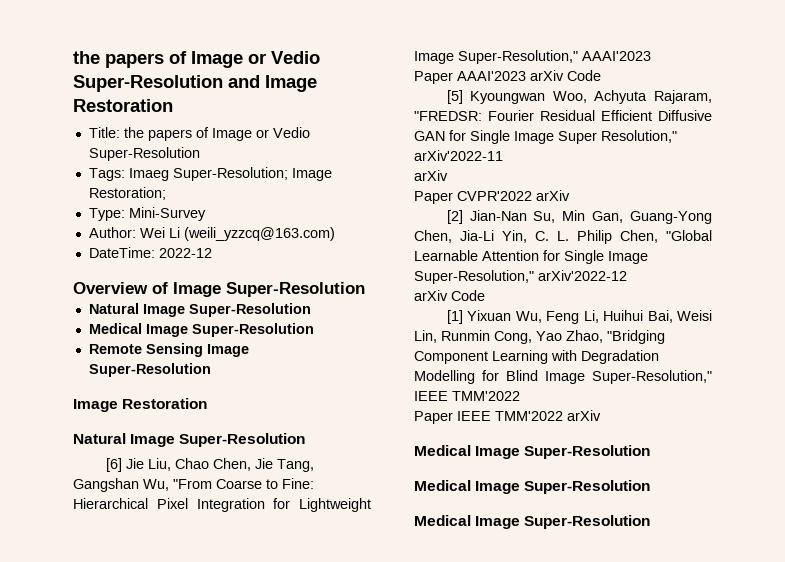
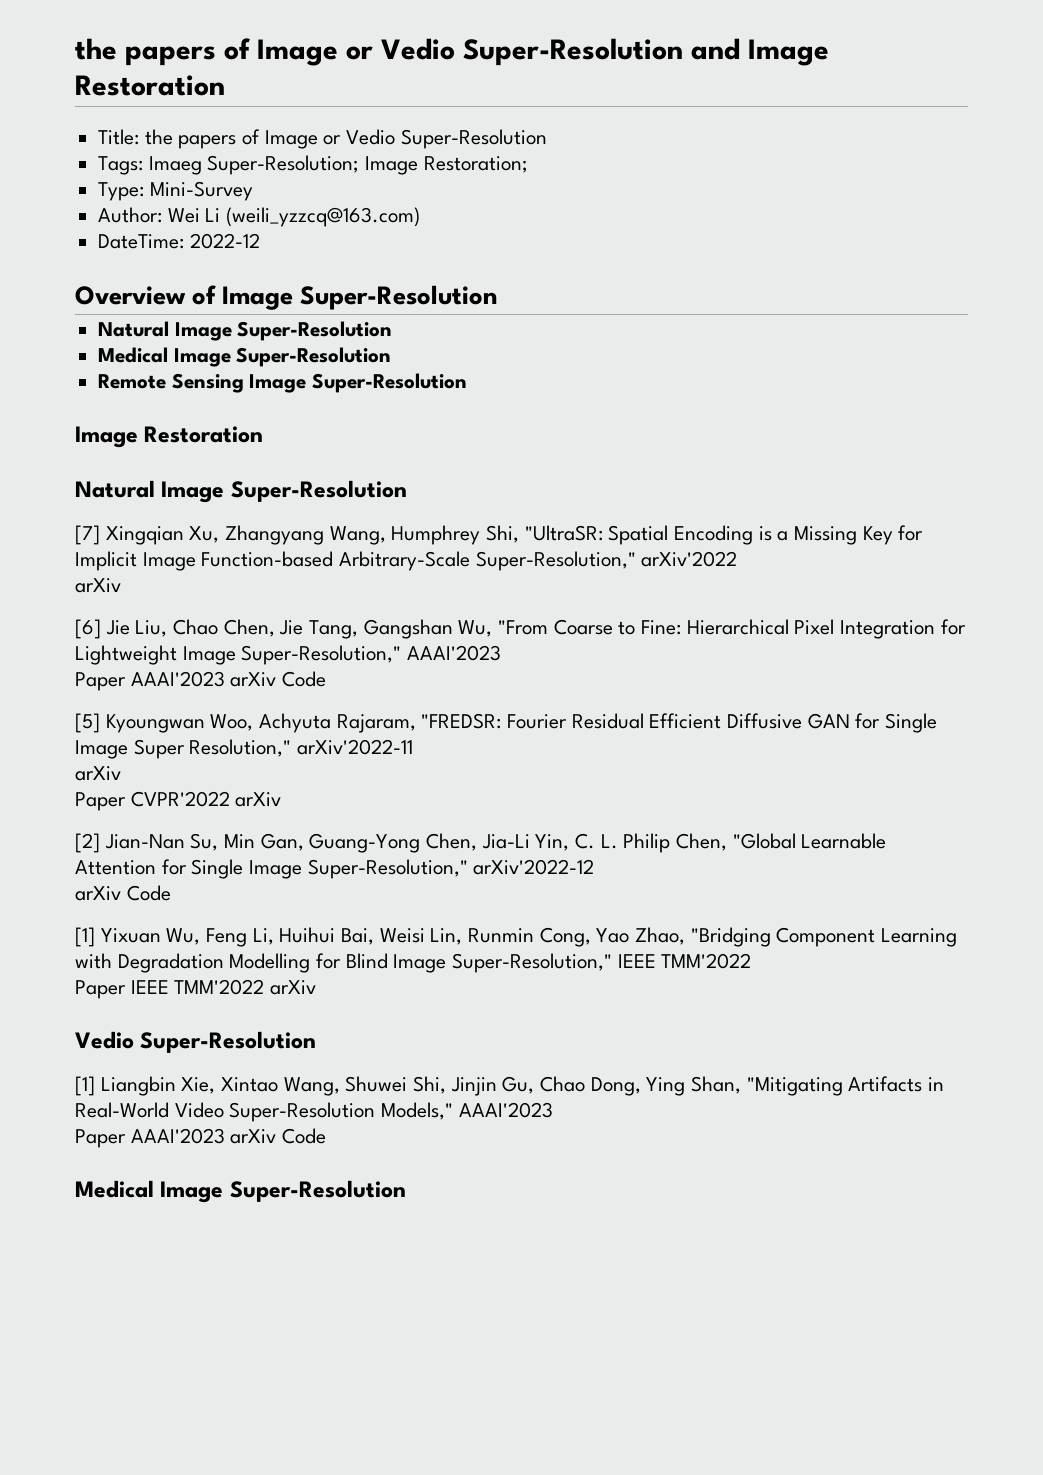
+ [7] Xingqian Xu, Zhangyang Wang, Humphrey Shi, "UltraSR: Spatial Encoding is a Missing Key for Implicit Image Function-based Arbitrary-Scale Super-Resolution," arXiv'2022
+ arXiv
  Paper IEEE TMM'2022 arXiv
- Medical Image Super-Resolution
- Medical Image Super-Resolution
+ Vedio Super-Resolution
+ [1] Liangbin Xie, Xintao Wang, Shuwei Shi, Jinjin Gu, Chao Dong, Ying Shan, "Mitigating Artifacts in Real-World Video Super-Resolution Models," AAAI'2023
+ Paper AAAI'2023 arXiv Code

